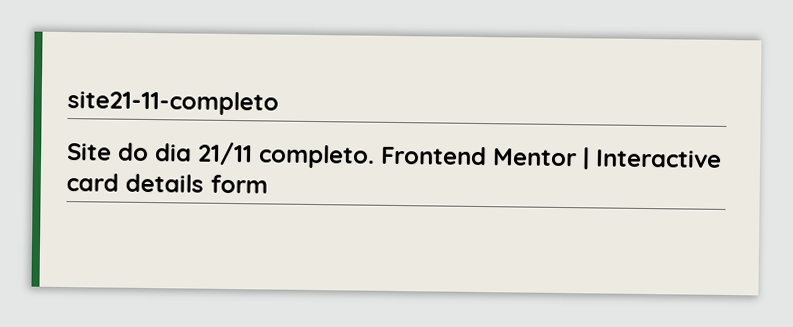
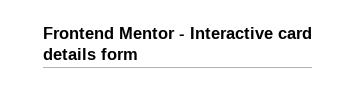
- site21-11-completo
- Site do dia 21/11 completo. Frontend Mentor | Interactive card details form
+ Frontend Mentor - Interactive card details form

